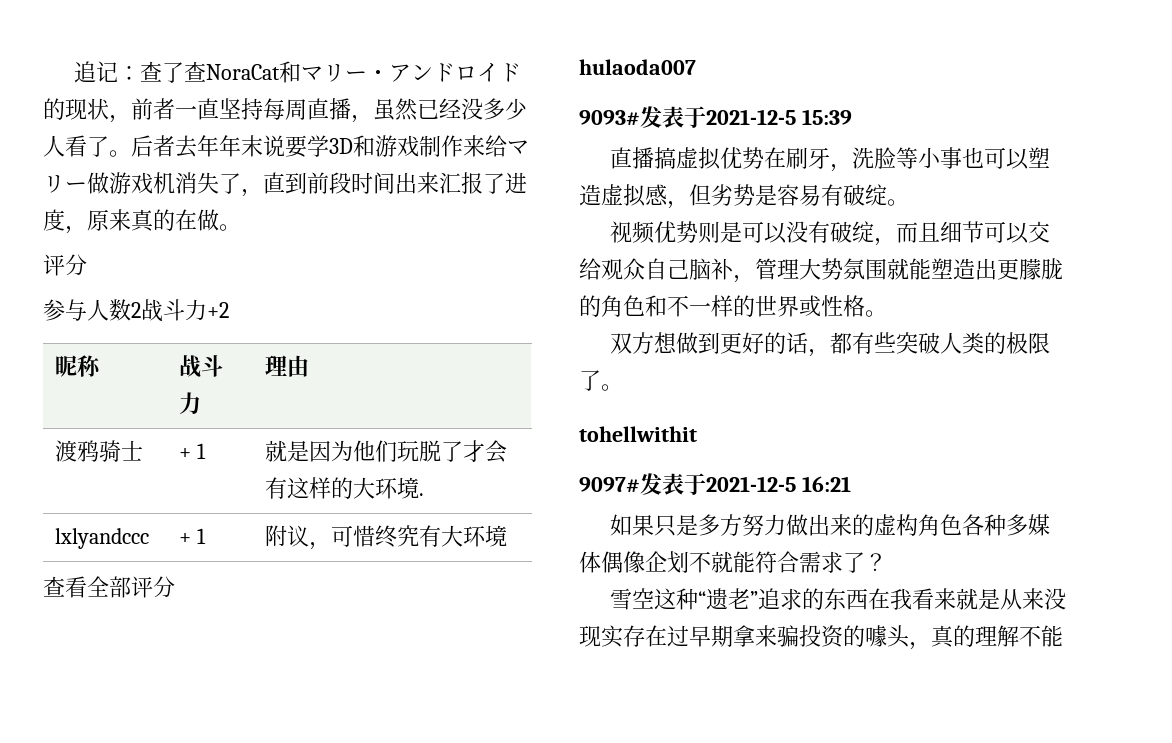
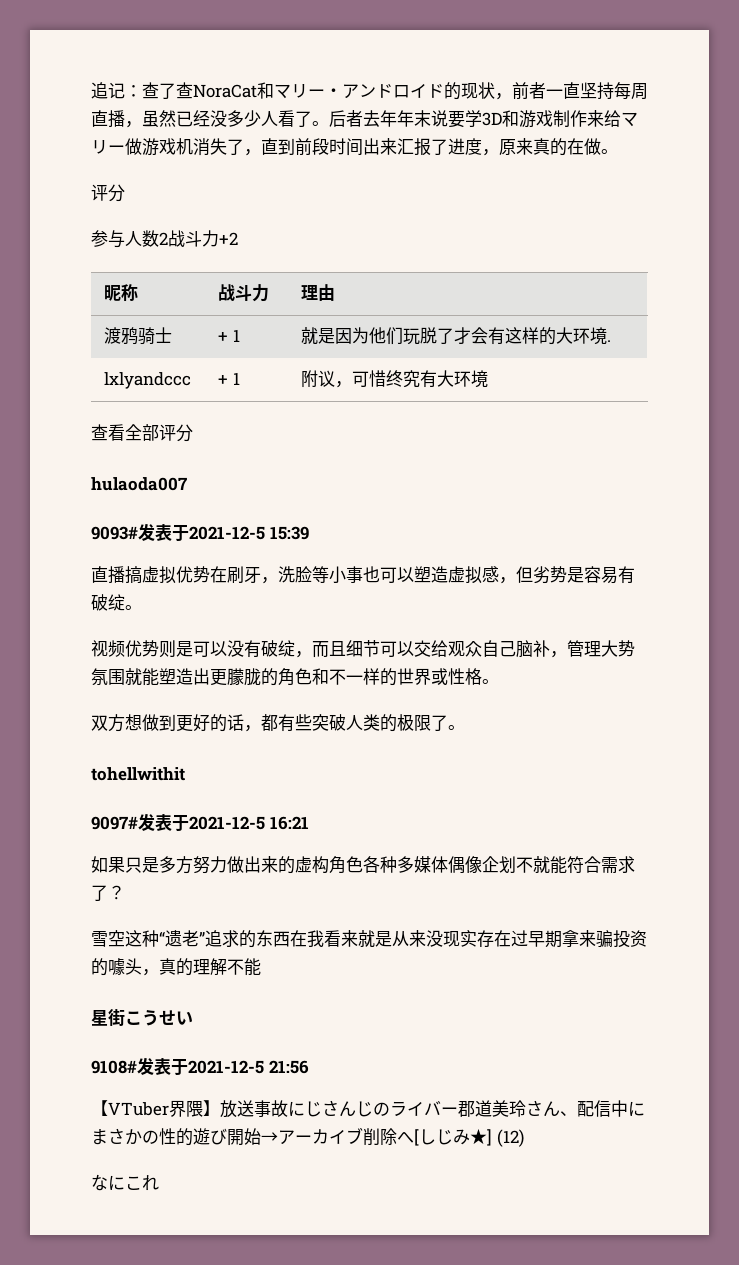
+ 星街こうせい
+ 9108#发表于2021-12-5 21:56
+ 【VTuber界隈】放送事故にじさんじのライバー郡道美玲さん、配信中にまさかの性的遊び開始→アーカイブ削除へ[しじみ★] (12)
+ なにこれ

